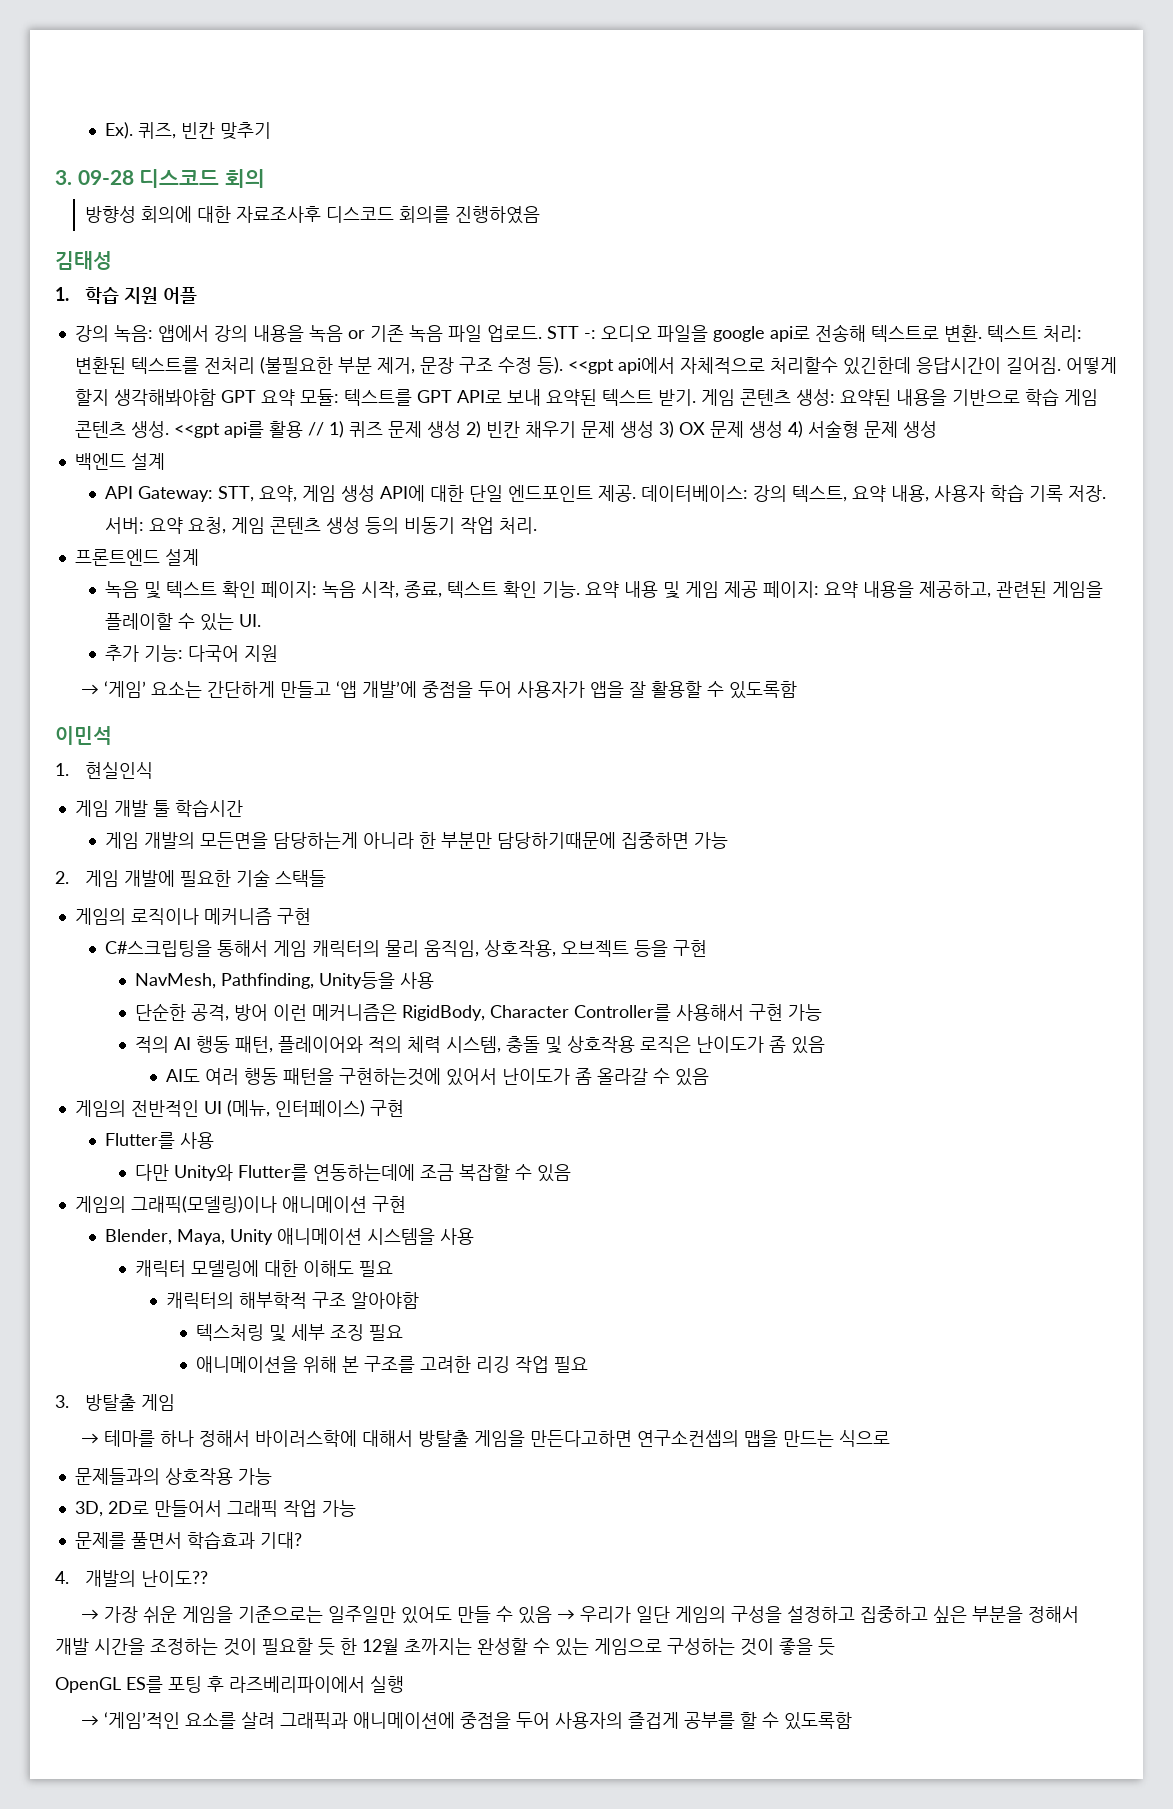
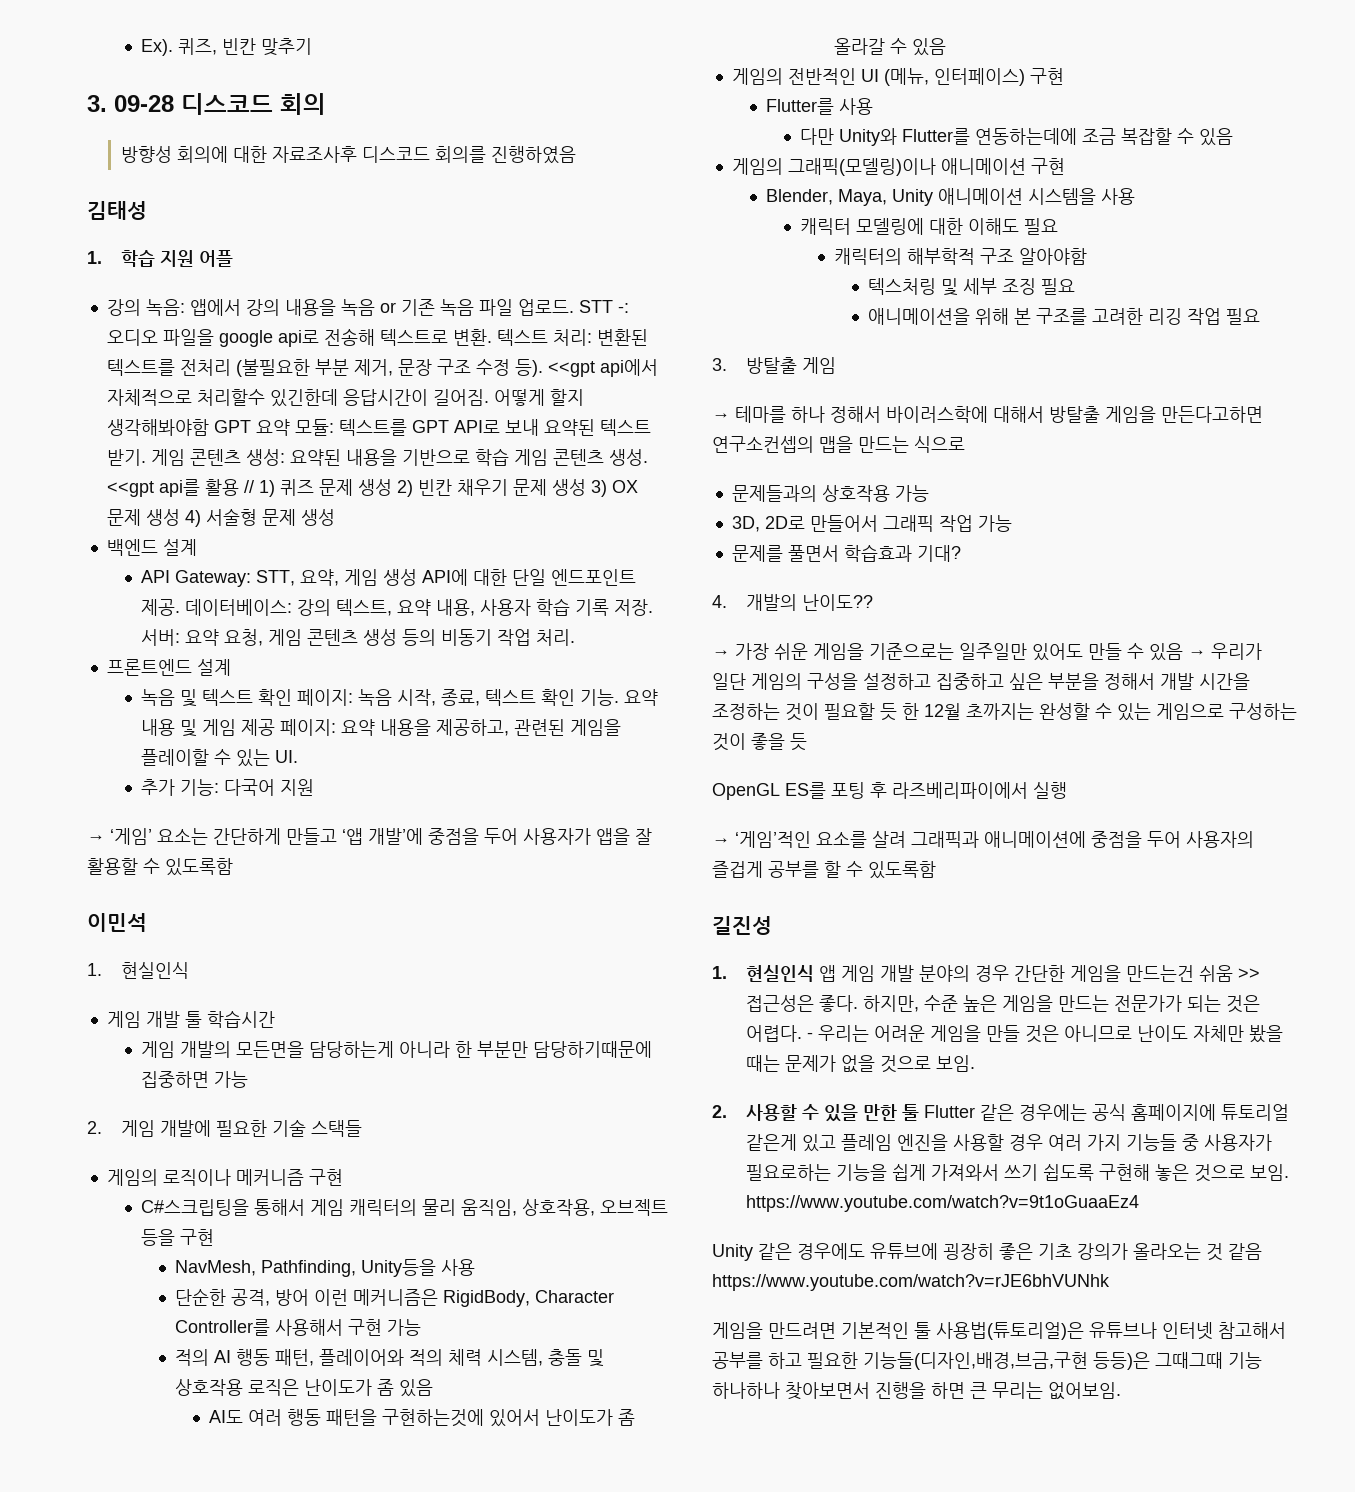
+ 길진성
+ 1. 현실인식 앱 게임 개발 분야의 경우 간단한 게임을 만드는건 쉬움 >> 접근성은 좋다. 하지만, 수준 높은 게임을 만드는 전문가가 되는 것은 어렵다. - 우리는 어려운 게임을 만들 것은 아니므로 난이도 자체만 봤을 때는 문제가 없을 것으로 보임.
+ 2. 사용할 수 있을 만한 툴 Flutter 같은 경우에는 공식 홈페이지에 튜토리얼 같은게 있고 플레임 엔진을 사용할 경우 여러 가지 기능들 중 사용자가 필요로하는 기능을 쉽게 가져와서 쓰기 쉽도록 구현해 놓은 것으로 보임. https://www.youtube.com/watch?v=9t1oGuaaEz4
+ Unity 같은 경우에도 유튜브에 굉장히 좋은 기초 강의가 올라오는 것 같음 https://www.youtube.com/watch?v=rJE6bhVUNhk
+ 게임을 만드려면 기본적인 툴 사용법(튜토리얼)은 유튜브나 인터넷 참고해서 공부를 하고 필요한 기능들(디자인,배경,브금,구현 등등)은 그때그때 기능 하나하나 찾아보면서 진행을 하면 큰 무리는 없어보임.

